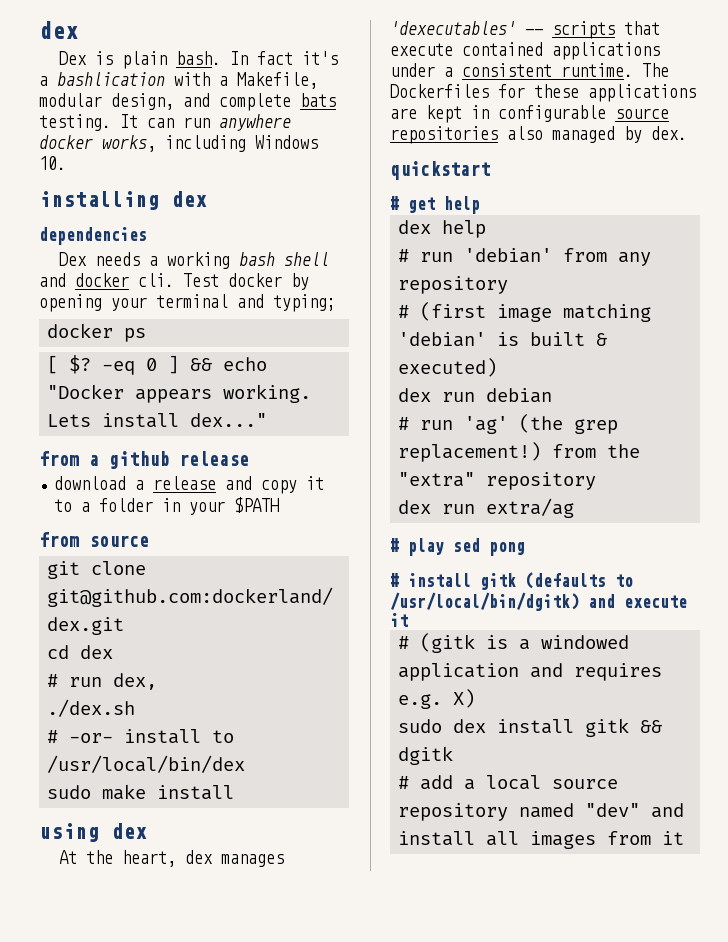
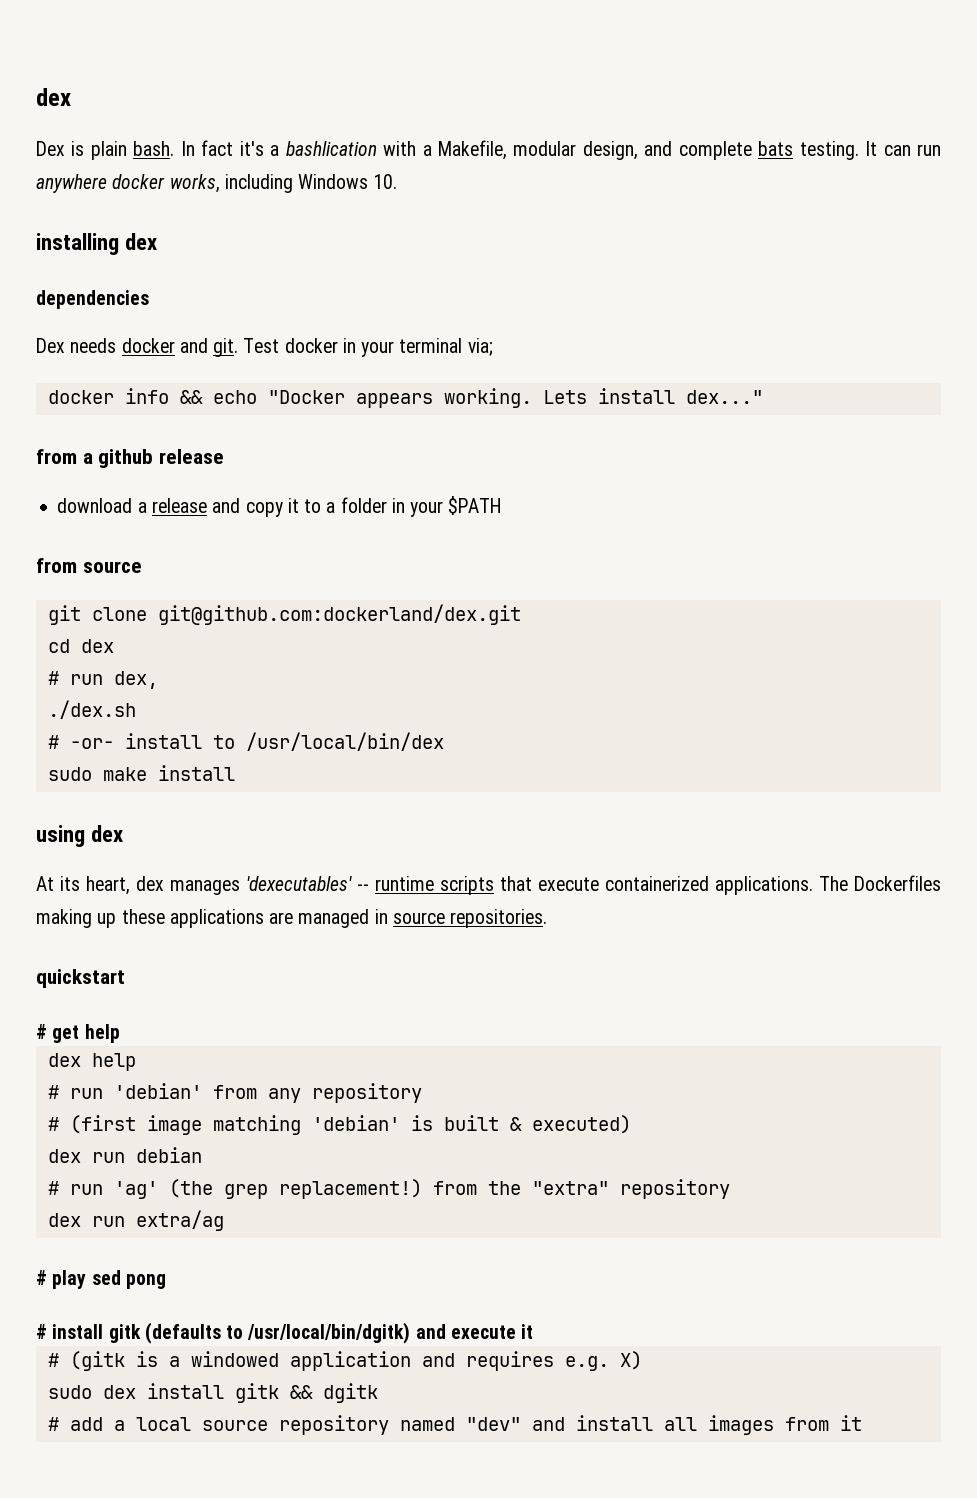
- Dex needs a working bash shell and docker cli. Test docker by opening your terminal and typing;
- docker ps
- [ $? -eq 0 ] && echo "Docker appears working.
+ Dex needs docker and git. Test docker in your terminal via;
+ docker info && echo "Docker appears working.
- At the heart, dex manages 'dexecutables' -- scripts that execute contained applications under a consistent runtime. The Dockerfiles for these applications are kept in configurable source repositories also managed by dex.
+ At its heart, dex manages 'dexecutables' -- runtime scripts that execute containerized applications. The Dockerfiles making up these applications are managed in source repositories.

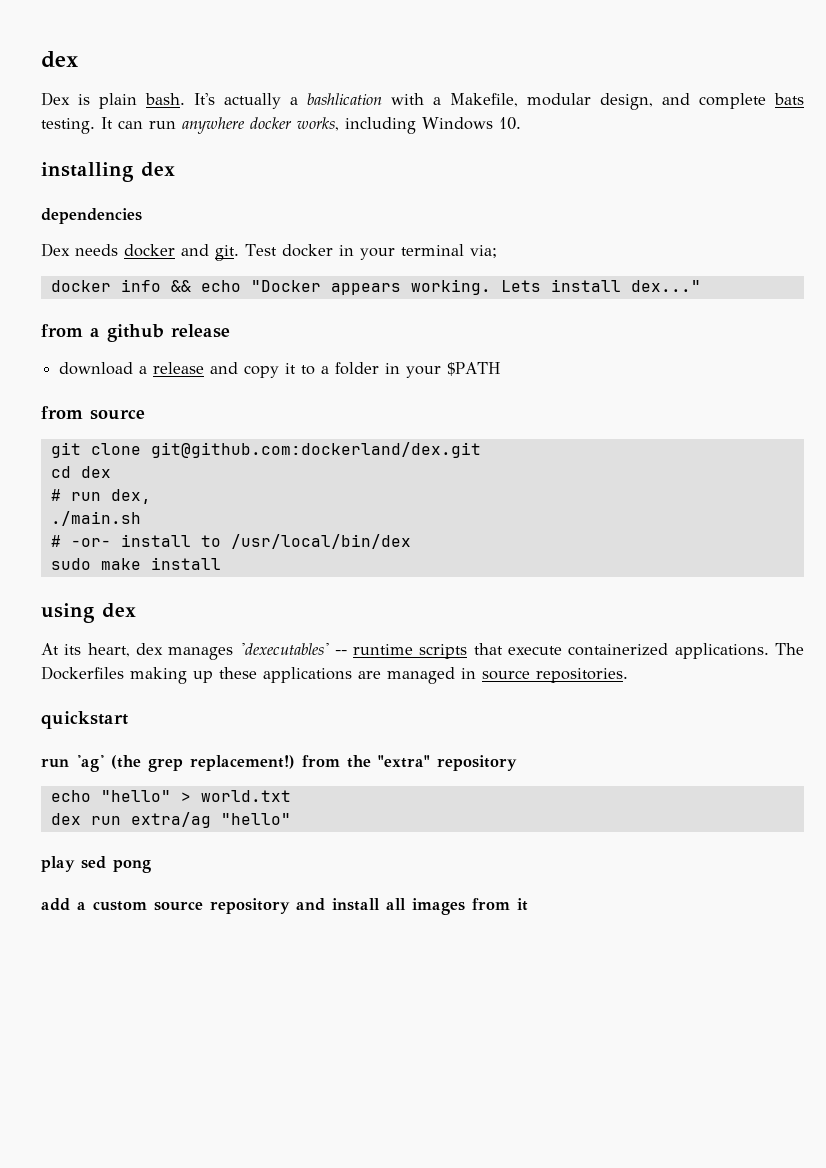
- In fact it's a bashlication with a Makefile, modular design, and complete bats testing.
+ It's actually a bashlication with a Makefile, modular design, and complete bats testing.
- ./dex.sh
+ ./main.sh
- # get help
- dex help
- # run 'debian' from any repository
- # (first image matching 'debian' is built & executed)
- dex run debian
- # run 'ag' (the grep replacement!) from the "extra" repository
+ run 'ag' (the grep replacement!) from the "extra" repository
+ echo "hello" > world.txt
- dex run extra/ag
- # play sed pong
+ dex run extra/ag "hello"
+ play sed pong
- # install gitk (defaults to /usr/local/bin/dgitk) and execute it
- # (gitk is a windowed application and requires e.g. X)
- sudo dex install gitk && dgitk
- # add a local source repository named "dev" and install all images from it
+ add a custom source repository and install all images from it

